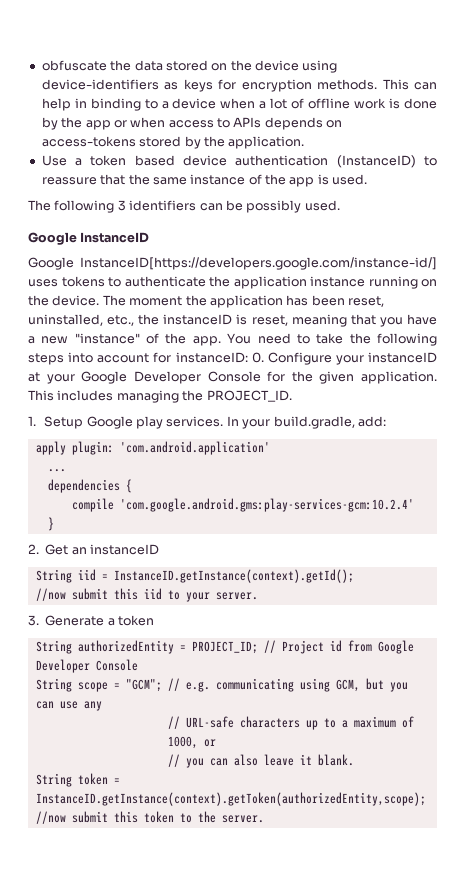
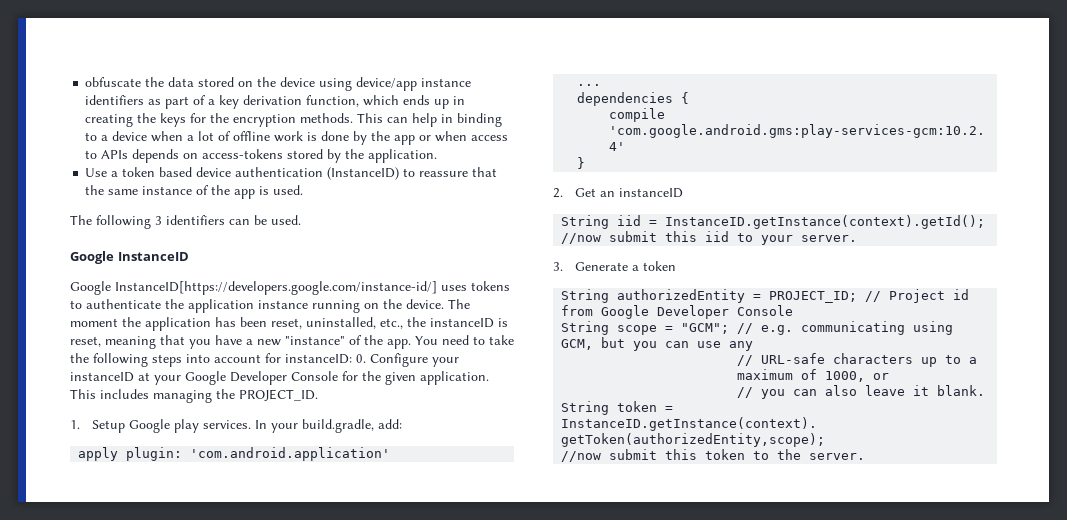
- obfuscate the data stored on the device using device-identifiers as keys for encryption methods.
+ obfuscate the data stored on the device using device/app instance identifiers as part of a key derivation function, which ends up in creating the keys for the encryption methods.
- The following 3 identifiers can be possibly used.
+ The following 3 identifiers can be used.

